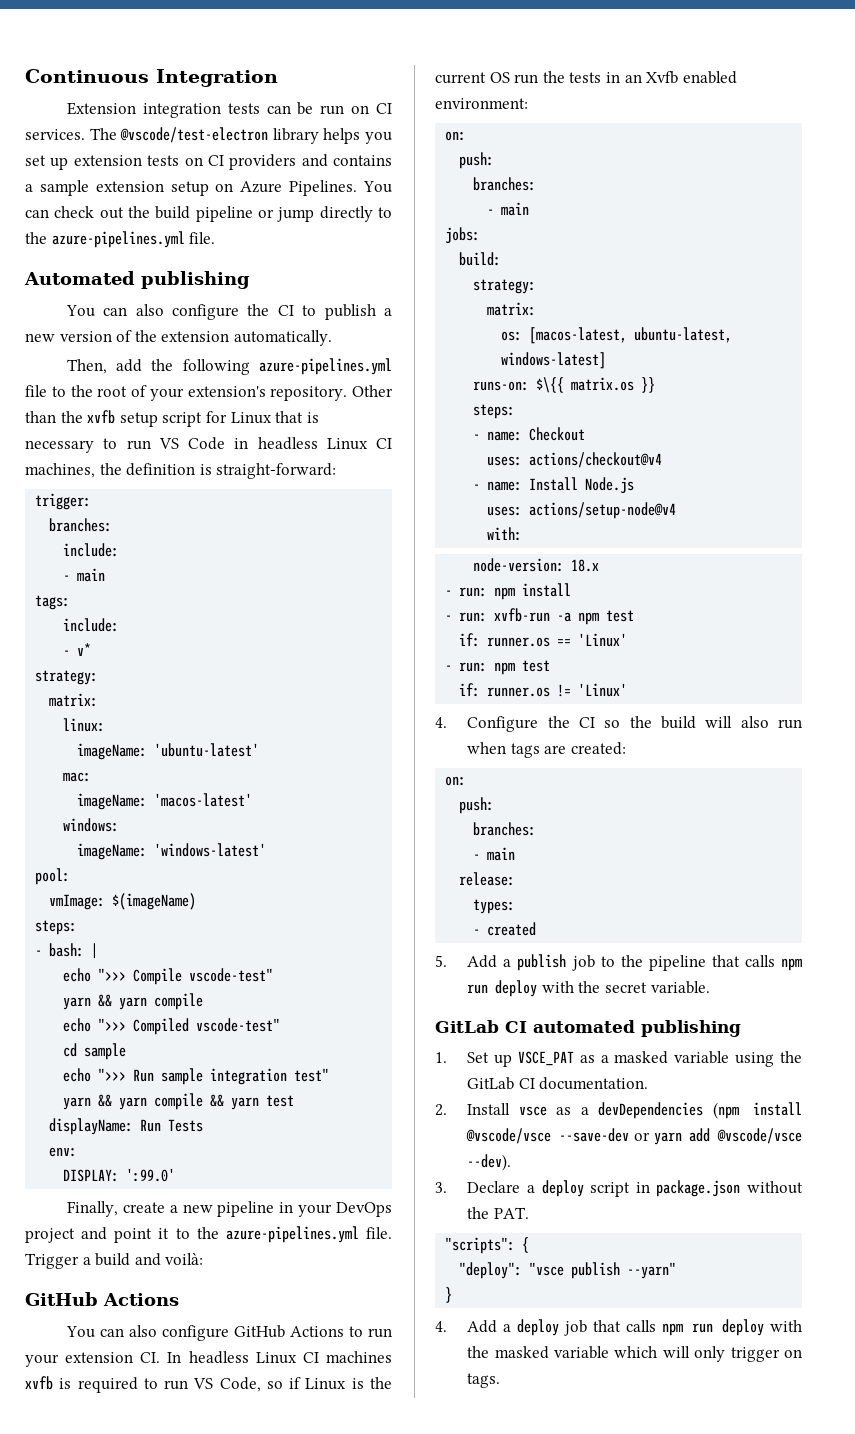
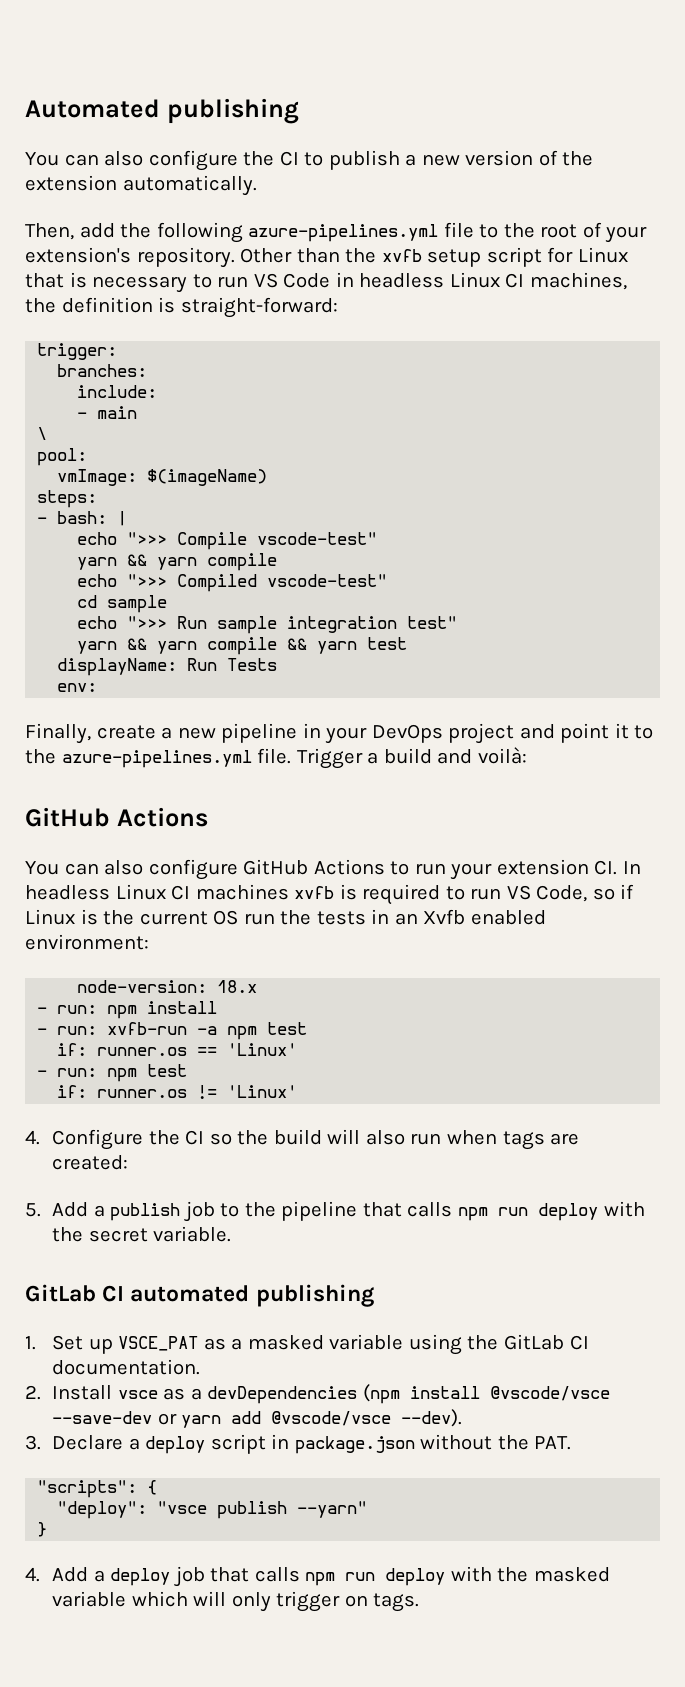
- Continuous Integration
- Extension integration tests can be run on CI services. The @vscode/test-electron library helps you set up extension tests on CI providers and contains a sample extension setup on Azure Pipelines. You can check out the build pipeline or jump directly to the azure-pipelines.yml file.
- tags:
- include:
- - v*
- strategy:
- matrix:
- linux:
- imageName: 'ubuntu-latest'
- mac:
- imageName: 'macos-latest'
- windows:
- imageName: 'windows-latest'
+ \
- DISPLAY: ':99.0'
  You can also configure GitHub Actions to run your extension CI. In headless Linux CI machines xvfb is required to run VS Code, so if Linux is the current OS run the tests in an Xvfb enabled environment:
- on:
- push:
- branches:
- - main
- jobs:
- build:
- strategy:
- matrix:
- os: [macos-latest, ubuntu-latest, windows-latest]
- runs-on: $\{{ matrix.os }}
- steps:
- - name: Checkout
- uses: actions/checkout@v4
- - name: Install Node.js
- uses: actions/setup-node@v4
- with:
  4. Configure the CI so the build will also run when tags are created:
- on:
- push:
- branches:
- - main
- release:
- types:
- - created

